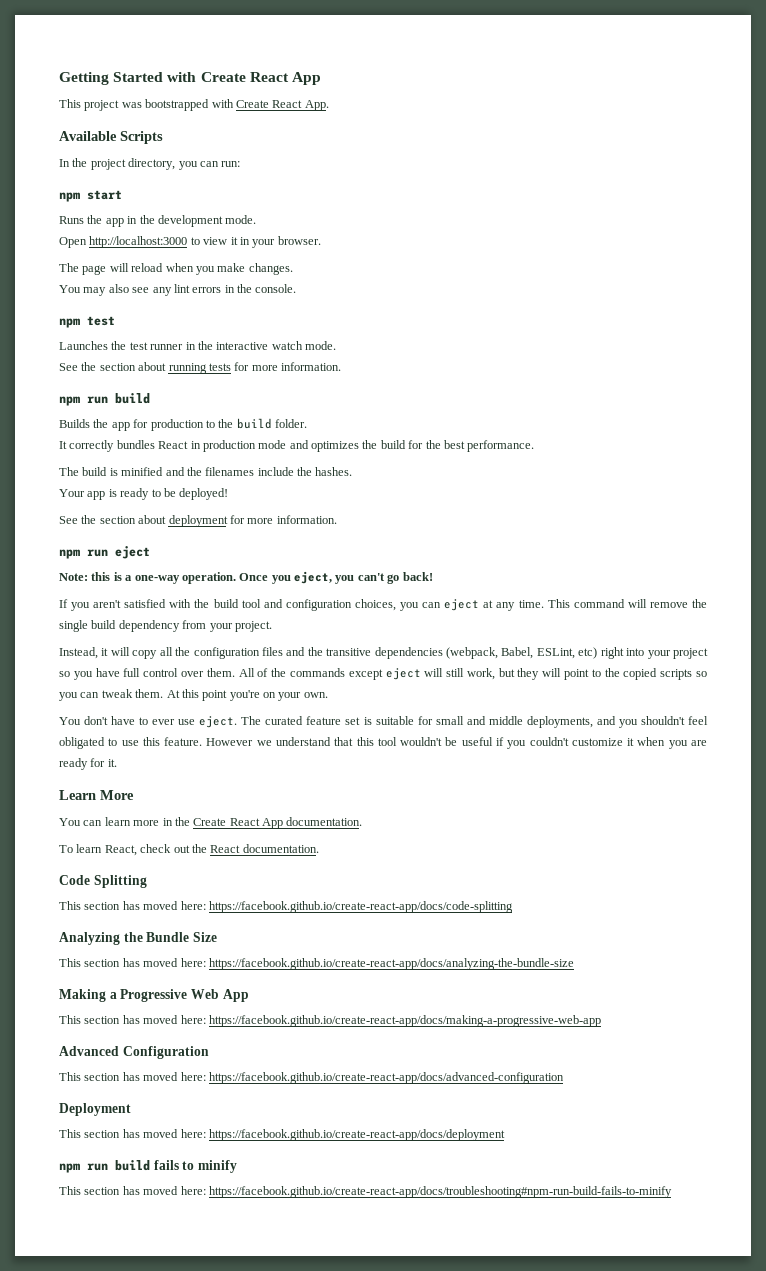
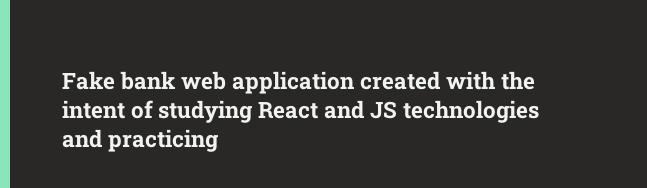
- Getting Started with Create React App
- This project was bootstrapped with Create React App.
- Available Scripts
- In the project directory, you can run:
- npm start
- Runs the app in the development mode.
- Open http://localhost:3000 to view it in your browser.
- The page will reload when you make changes.
- You may also see any lint errors in the console.
- npm test
- Launches the test runner in the interactive watch mode.
- See the section about running tests for more information.
- npm run build
- Builds the app for production to the build folder.
- It correctly bundles React in production mode and optimizes the build for the best performance.
- The build is minified and the filenames include the hashes.
- Your app is ready to be deployed!
- See the section about deployment for more information.
- npm run eject
- Note: this is a one-way operation. Once you eject, you can't go back!
- If you aren't satisfied with the build tool and configuration choices, you can eject at any time. This command will remove the single build dependency from your project.
- Instead, it will copy all the configuration files and the transitive dependencies (webpack, Babel, ESLint, etc) right into your project so you have full control over them. All of the commands except eject will still work, but they will point to the copied scripts so you can tweak them. At this point you're on your own.
- You don't have to ever use eject. The curated feature set is suitable for small and middle deployments, and you shouldn't feel obligated to use this feature. However we understand that this tool wouldn't be useful if you couldn't customize it when you are ready for it.
- Learn More
- You can learn more in the Create React App documentation.
- To learn React, check out the React documentation.
- Code Splitting
- This section has moved here: https://facebook.github.io/create-react-app/docs/code-splitting
- Analyzing the Bundle Size
- This section has moved here: https://facebook.github.io/create-react-app/docs/analyzing-the-bundle-size
- Making a Progressive Web App
- This section has moved here: https://facebook.github.io/create-react-app/docs/making-a-progressive-web-app
- Advanced Configuration
- This section has moved here: https://facebook.github.io/create-react-app/docs/advanced-configuration
- Deployment
- This section has moved here: https://facebook.github.io/create-react-app/docs/deployment
- npm run build fails to minify
- This section has moved here: https://facebook.github.io/create-react-app/docs/troubleshooting#npm-run-build-fails-to-minify
+ Fake bank web application created with the intent of studying React and JS technologies and practicing

